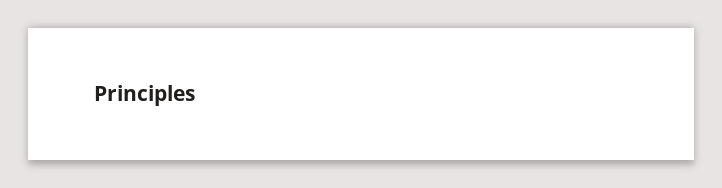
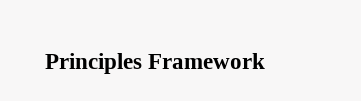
- Principles
+ Principles Framework

